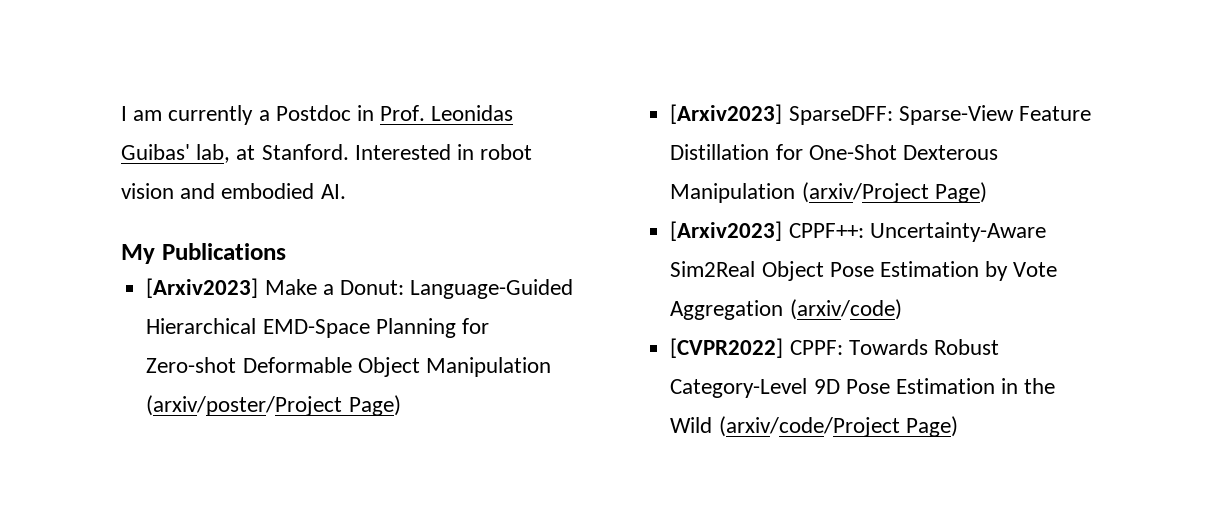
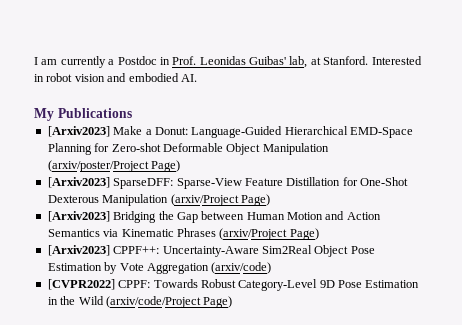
+ [Arxiv2023] Bridging the Gap between Human Motion and Action Semantics via Kinematic Phrases (arxiv/Project Page)

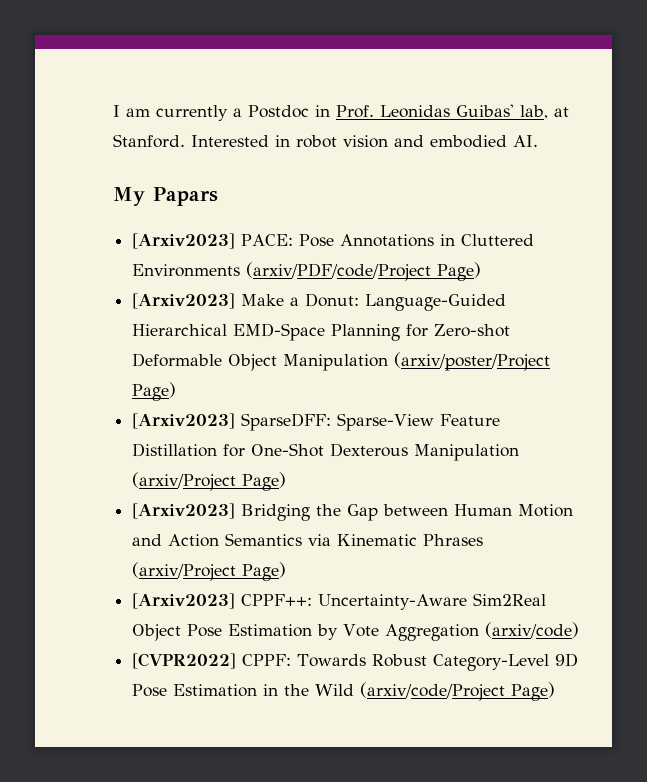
- My Publications
+ My Papars
+ [Arxiv2023] PACE: Pose Annotations in Cluttered Environments (arxiv/PDF/code/Project Page)

